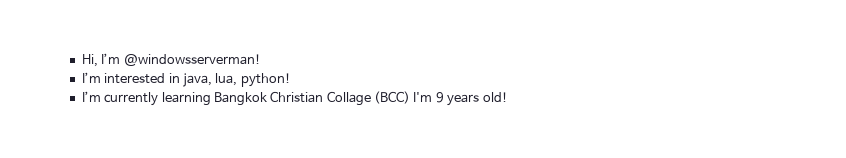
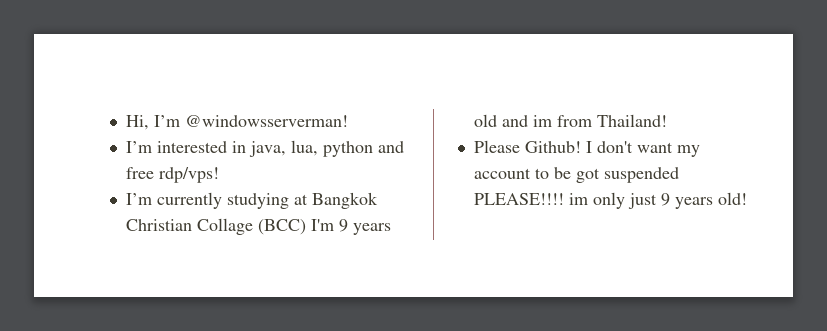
- I’m interested in java, lua, python!
+ I’m interested in java, lua, python and free rdp/vps!
- I’m currently learning Bangkok Christian Collage (BCC) I'm 9 years old!
+ I’m currently studying at Bangkok Christian Collage (BCC) I'm 9 years old and im from Thailand!
+ Please Github! I don't want my account to be got suspended PLEASE!!!! im only just 9 years old!

